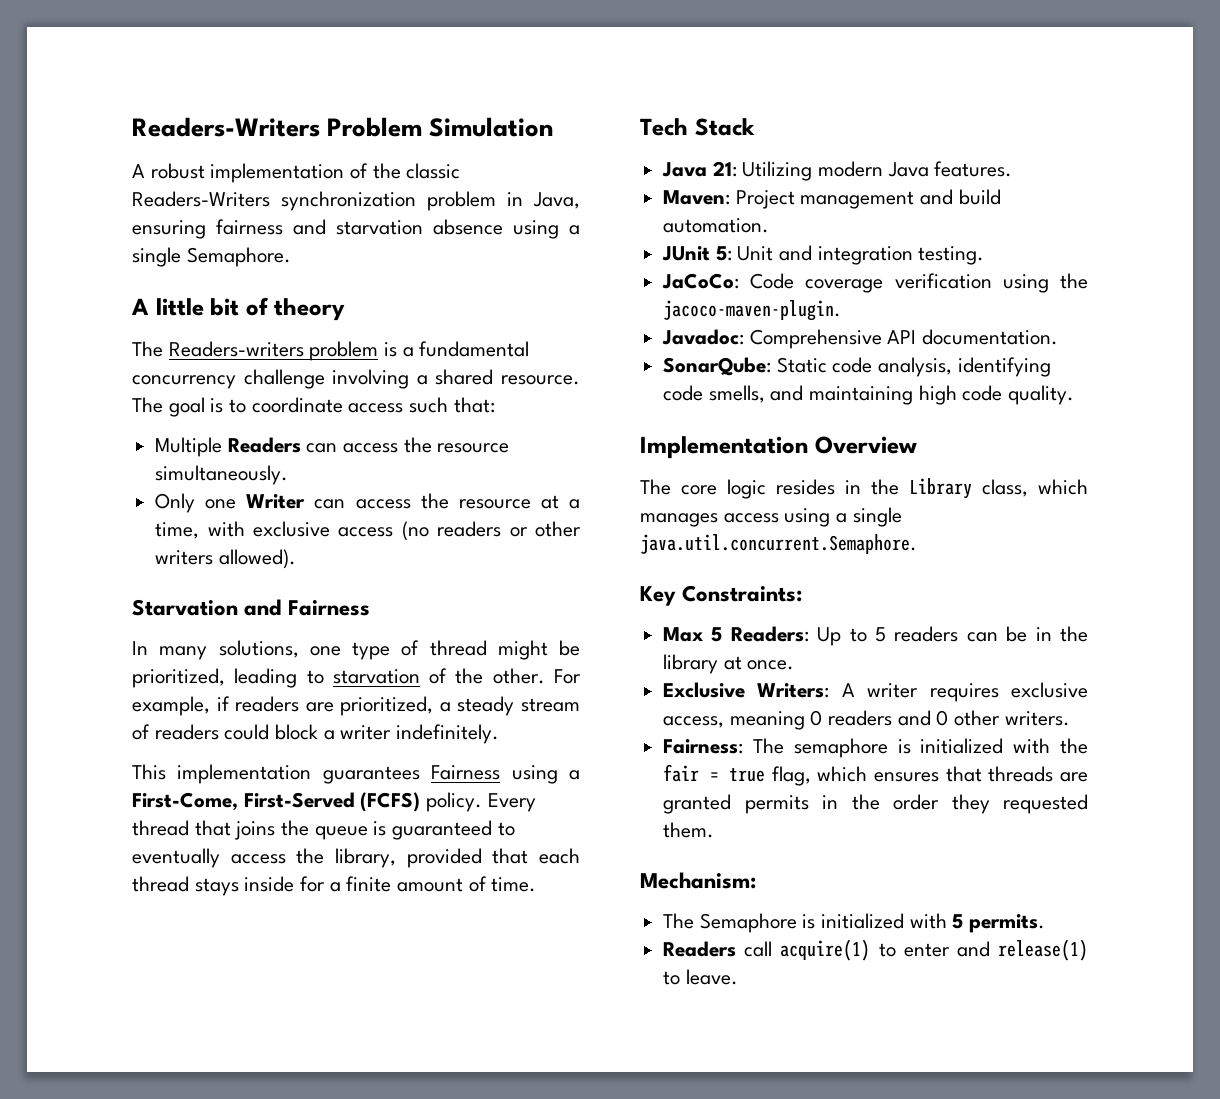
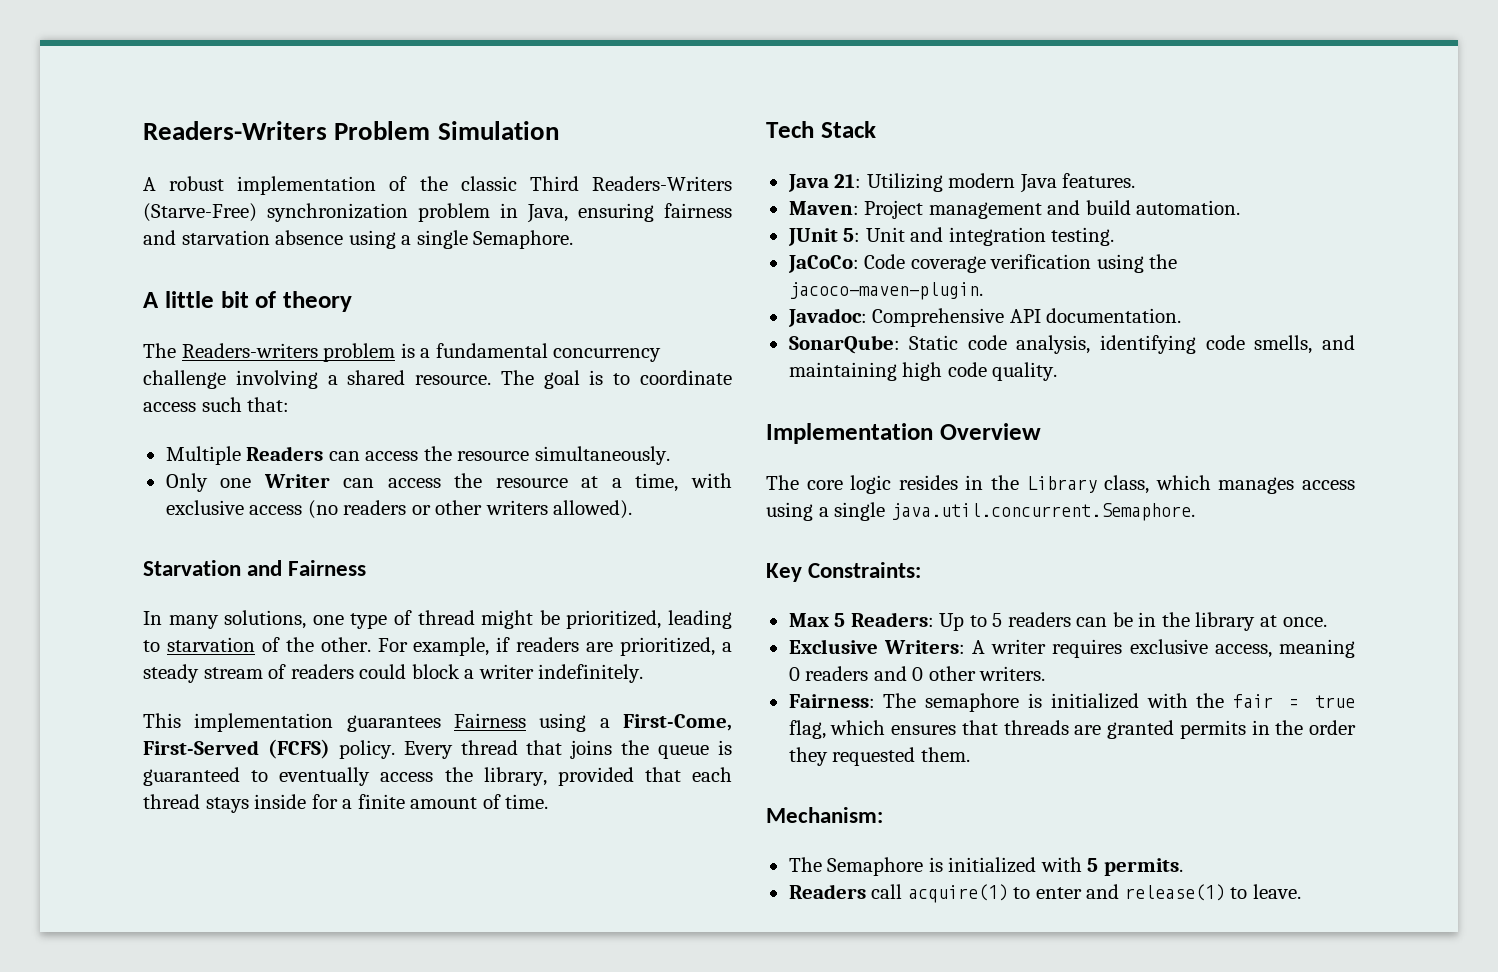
- A robust implementation of the classic Readers-Writers synchronization problem in Java, ensuring fairness and starvation absence using a single Semaphore.
+ A robust implementation of the classic Third Readers-Writers (Starve-Free) synchronization problem in Java, ensuring fairness and starvation absence using a single Semaphore.

